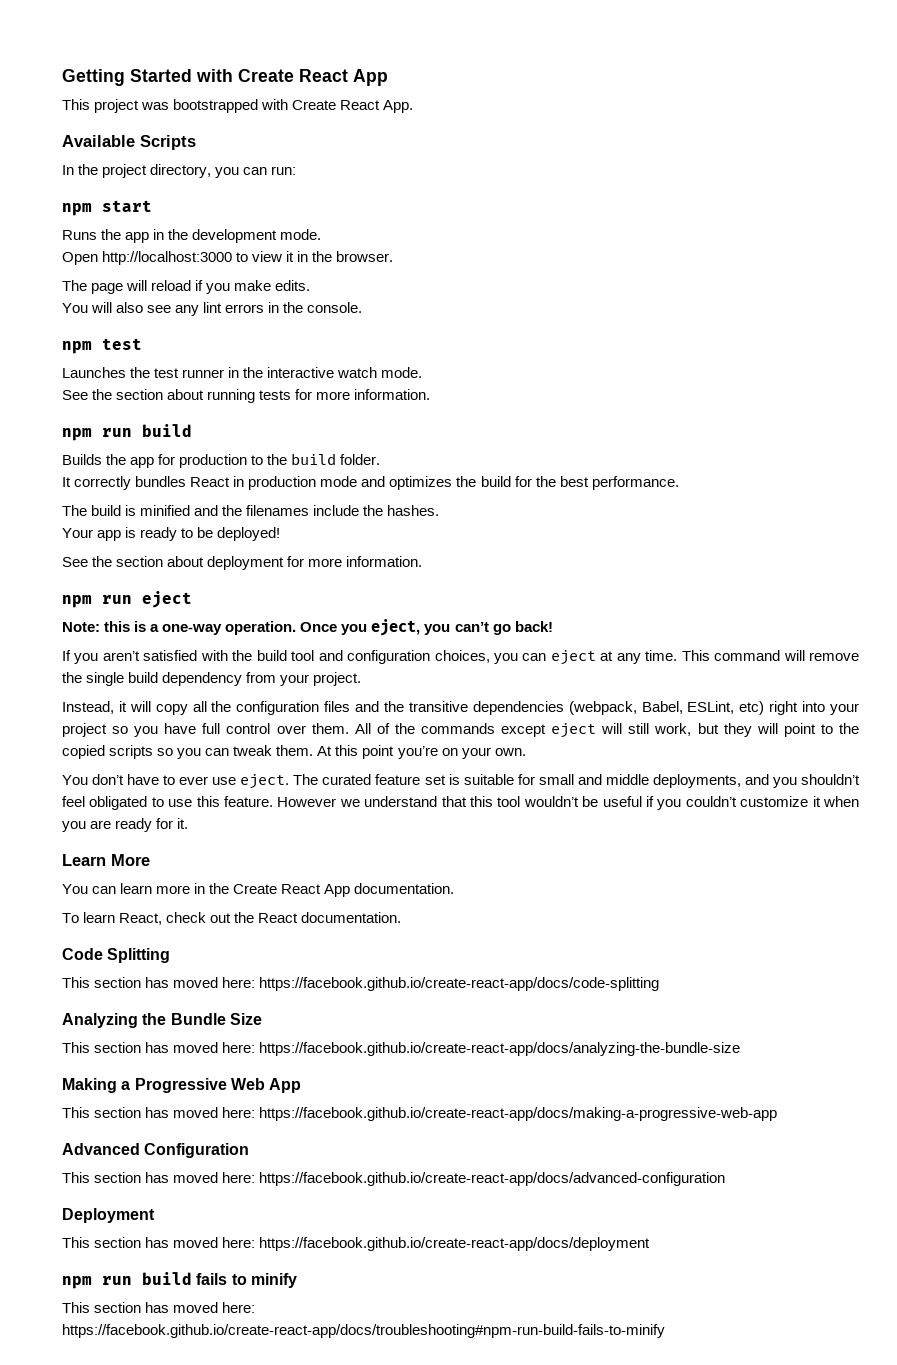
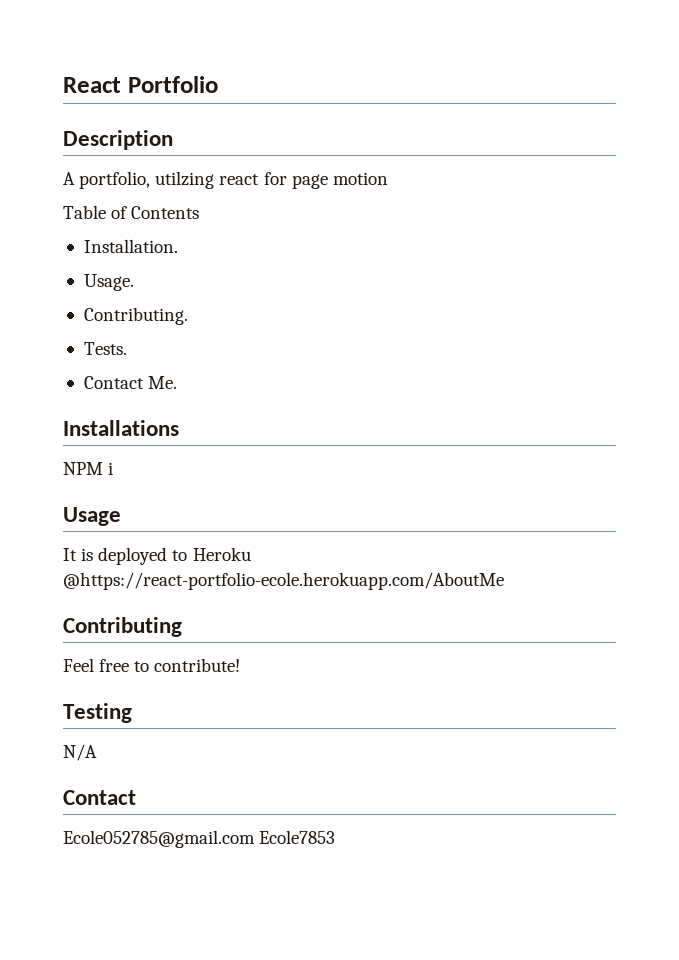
- Getting Started with Create React App
- This project was bootstrapped with Create React App.
- Available Scripts
- In the project directory, you can run:
- npm start
- Runs the app in the development mode.
- Open http://localhost:3000 to view it in the browser.
- The page will reload if you make edits.
- You will also see any lint errors in the console.
- npm test
- Launches the test runner in the interactive watch mode.
- See the section about running tests for more information.
- npm run build
- Builds the app for production to the build folder.
- It correctly bundles React in production mode and optimizes the build for the best performance.
- The build is minified and the filenames include the hashes.
- Your app is ready to be deployed!
- See the section about deployment for more information.
- npm run eject
- Note: this is a one-way operation. Once you eject, you can’t go back!
- If you aren’t satisfied with the build tool and configuration choices, you can eject at any time. This command will remove the single build dependency from your project.
- Instead, it will copy all the configuration files and the transitive dependencies (webpack, Babel, ESLint, etc) right into your project so you have full control over them. All of the commands except eject will still work, but they will point to the copied scripts so you can tweak them. At this point you’re on your own.
- You don’t have to ever use eject. The curated feature set is suitable for small and middle deployments, and you shouldn’t feel obligated to use this feature. However we understand that this tool wouldn’t be useful if you couldn’t customize it when you are ready for it.
- Learn More
- You can learn more in the Create React App documentation.
- To learn React, check out the React documentation.
- Code Splitting
- This section has moved here: https://facebook.github.io/create-react-app/docs/code-splitting
- Analyzing the Bundle Size
- This section has moved here: https://facebook.github.io/create-react-app/docs/analyzing-the-bundle-size
- Making a Progressive Web App
- This section has moved here: https://facebook.github.io/create-react-app/docs/making-a-progressive-web-app
- Advanced Configuration
- This section has moved here: https://facebook.github.io/create-react-app/docs/advanced-configuration
- Deployment
- This section has moved here: https://facebook.github.io/create-react-app/docs/deployment
- npm run build fails to minify
- This section has moved here: https://facebook.github.io/create-react-app/docs/troubleshooting#npm-run-build-fails-to-minify
+ React Portfolio
+ Description
+ A portfolio, utilzing react for page motion
+ Table of Contents
+ Installation.
+ Usage.
+ Contributing.
+ Tests.
+ Contact Me.
+ Installations
+ NPM i
+ Usage
+ It is deployed to Heroku @https://react-portfolio-ecole.herokuapp.com/AboutMe
+ Contributing
+ Feel free to contribute!
+ Testing
+ N/A
+ Contact
+ Ecole052785@gmail.com Ecole7853

